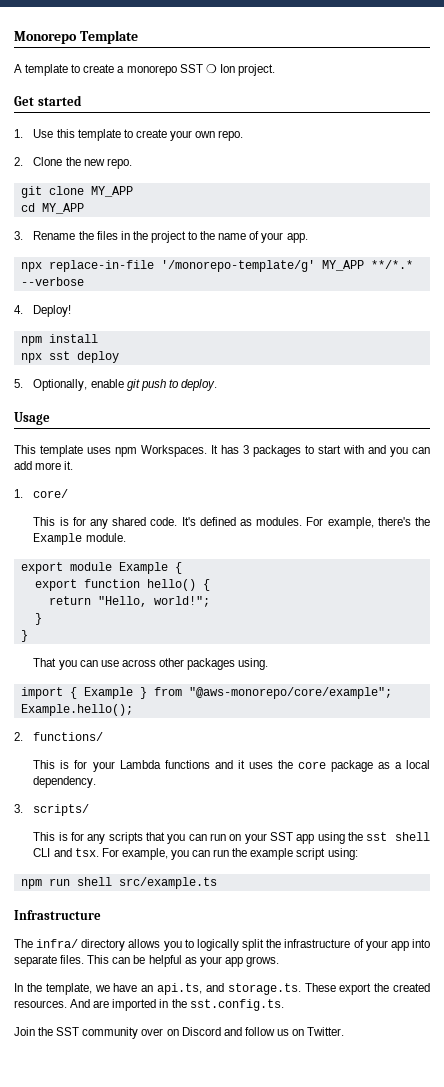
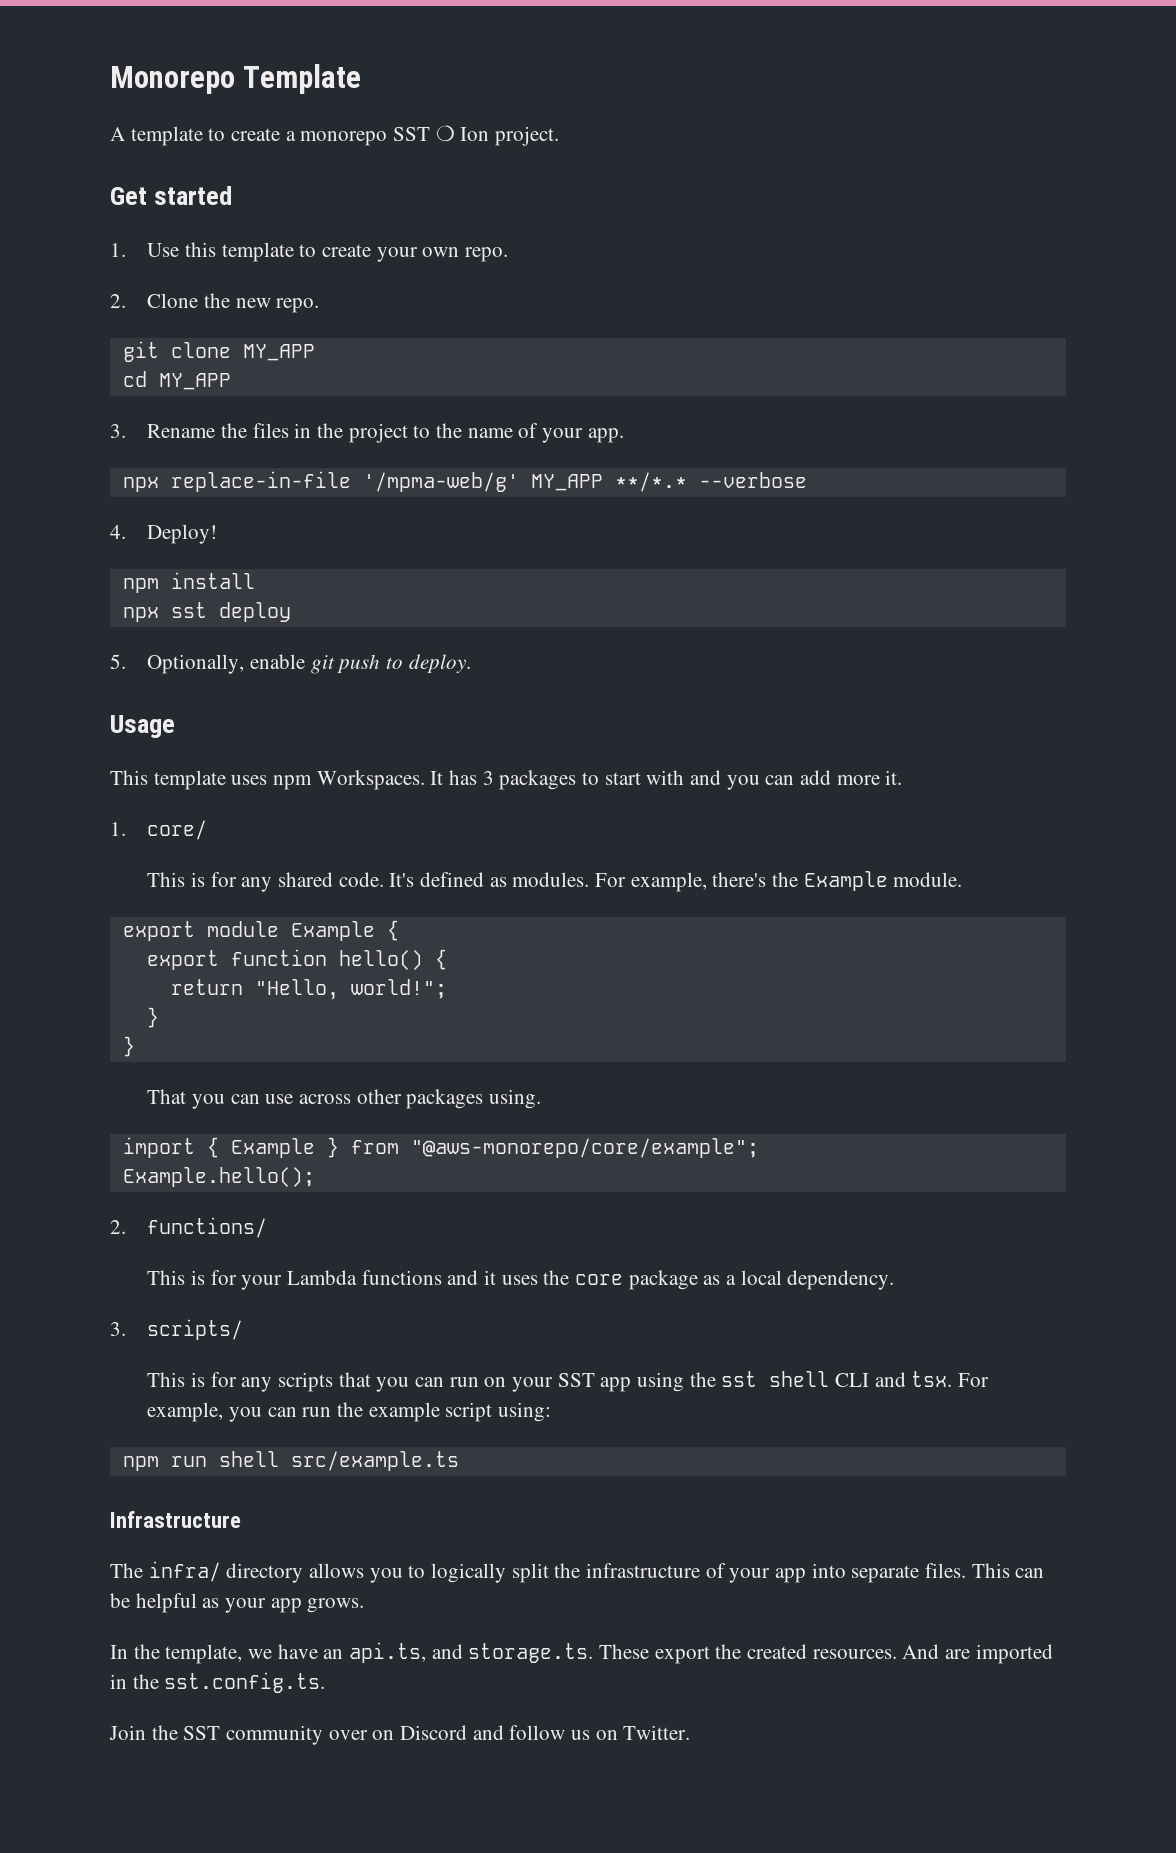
- npx replace-in-file '/monorepo-template/g' MY_APP **/*.* --verbose
+ npx replace-in-file '/mpma-web/g' MY_APP **/*.* --verbose

